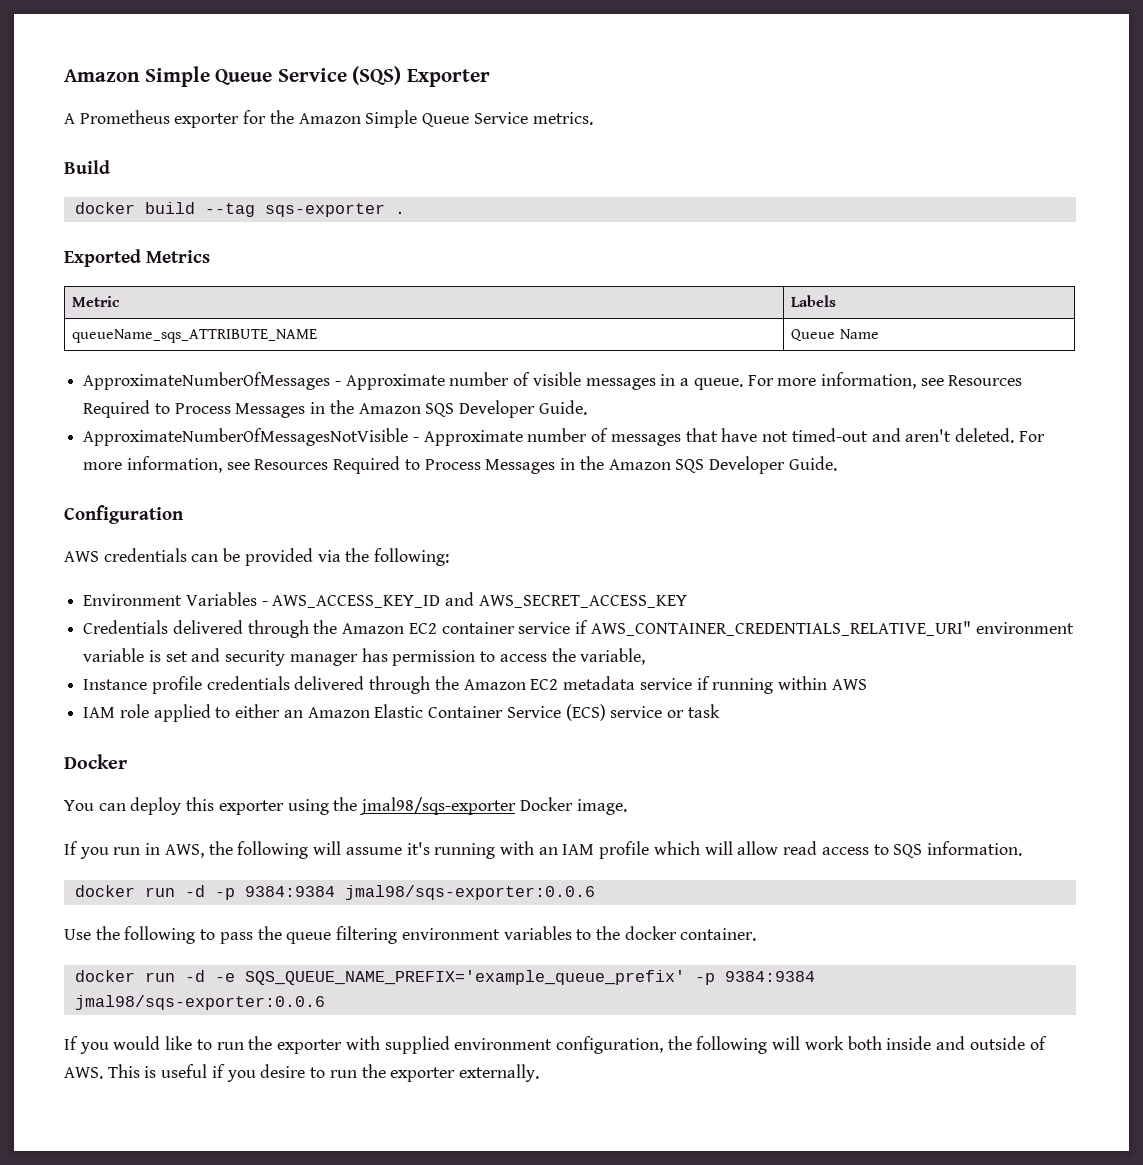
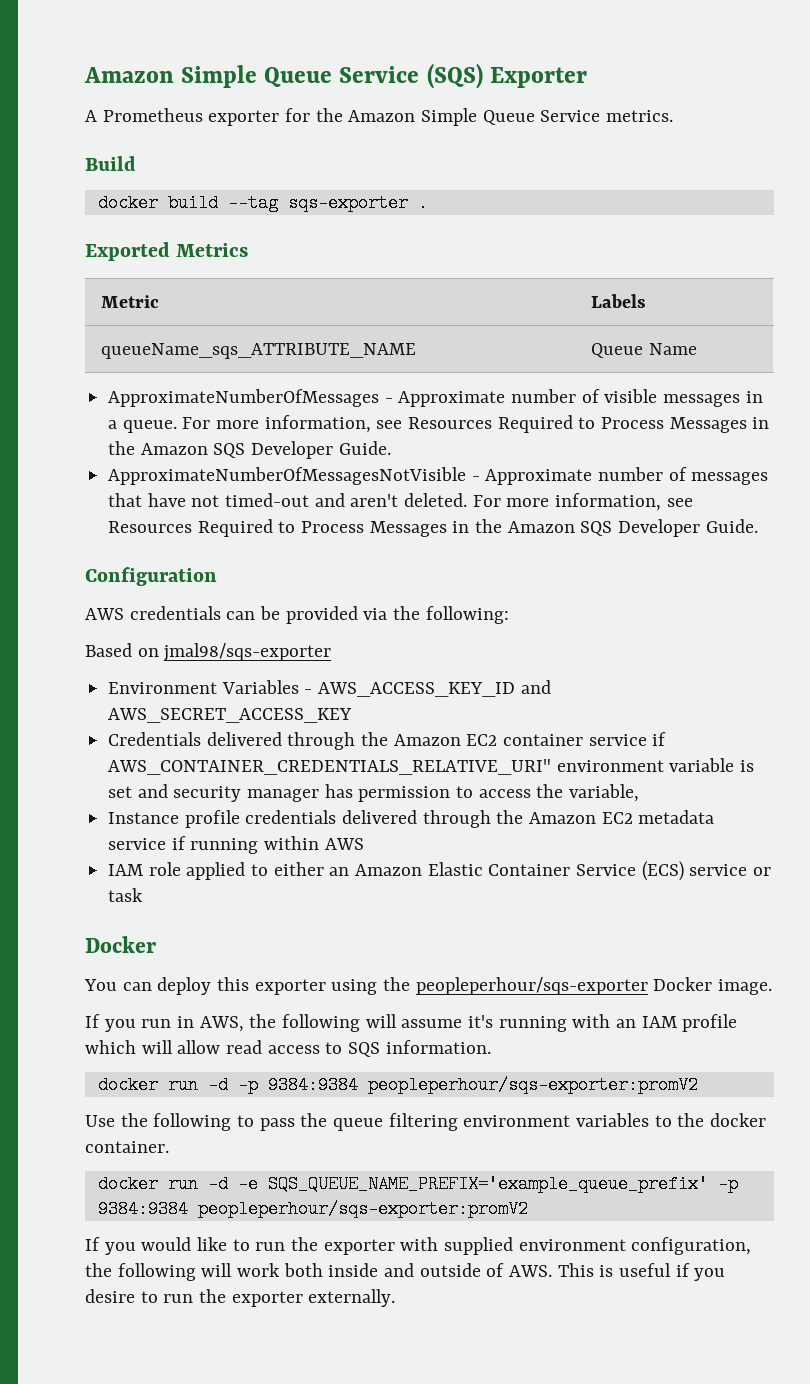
+ Based on jmal98/sqs-exporter
- You can deploy this exporter using the jmal98/sqs-exporter Docker image.
+ You can deploy this exporter using the peopleperhour/sqs-exporter Docker image.
- docker run -d -p 9384:9384 jmal98/sqs-exporter:0.0.6
+ docker run -d -p 9384:9384 peopleperhour/sqs-exporter:promV2
- docker run -d -e SQS_QUEUE_NAME_PREFIX='example_queue_prefix' -p 9384:9384 jmal98/sqs-exporter:0.0.6
+ docker run -d -e SQS_QUEUE_NAME_PREFIX='example_queue_prefix' -p 9384:9384 peopleperhour/sqs-exporter:promV2

